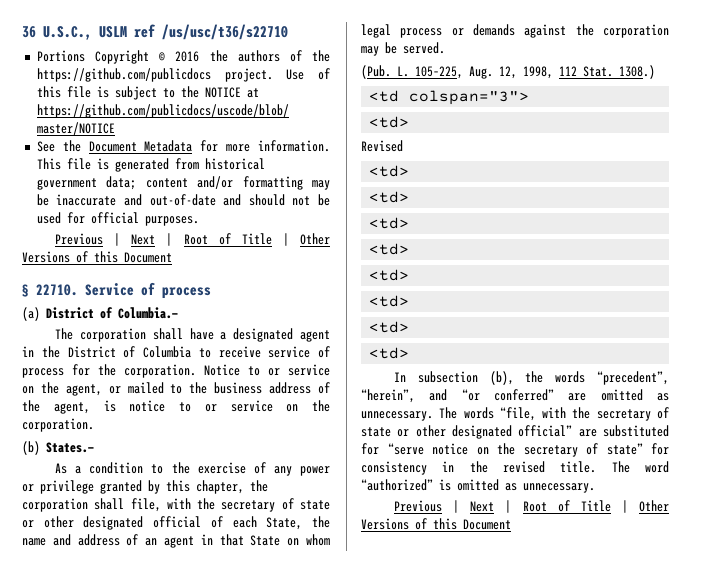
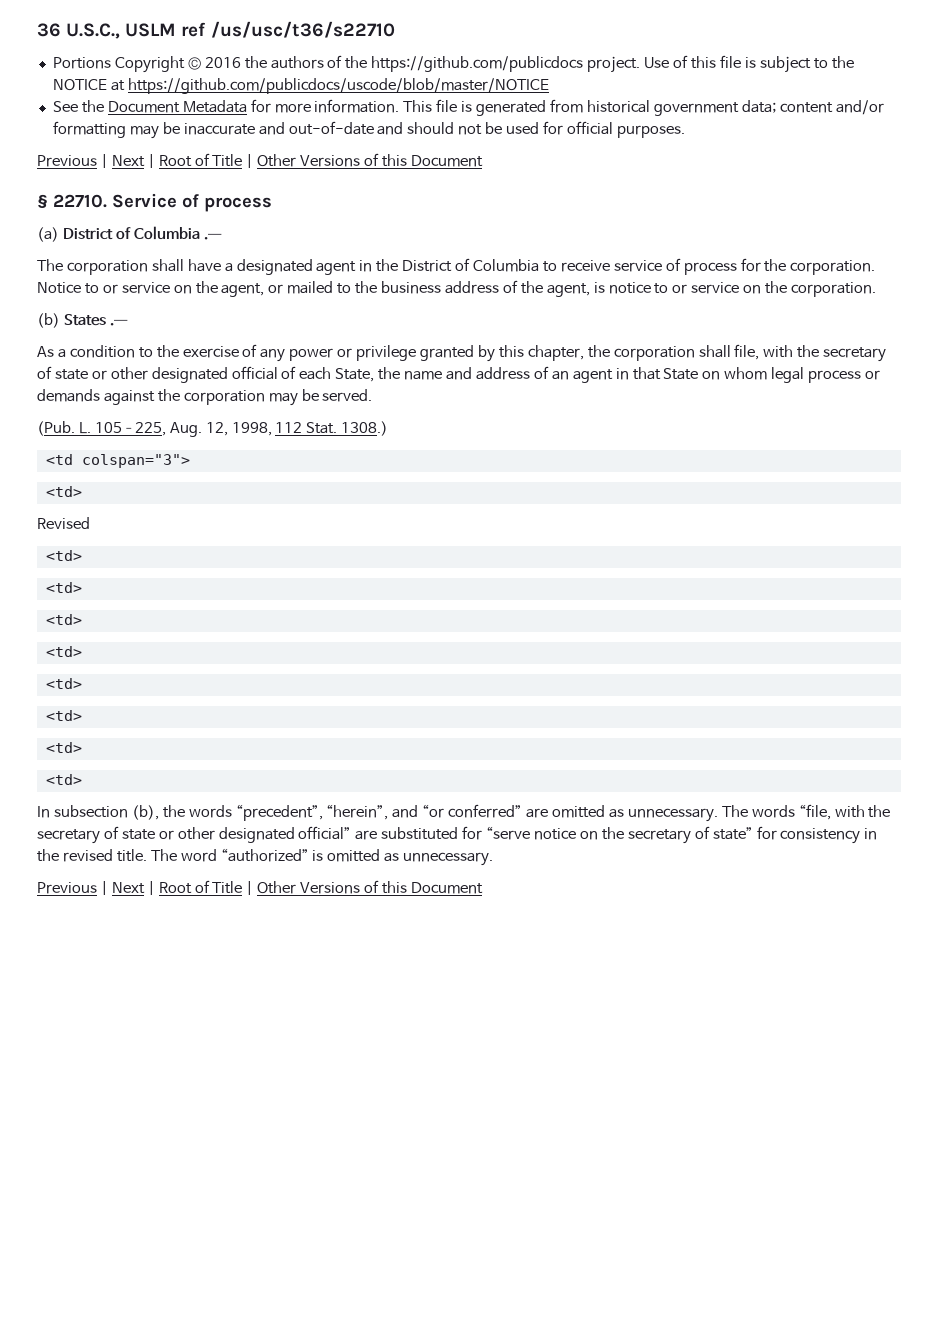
- (a) District of Columbia.—
+ (a) District of Columbia .—
- (b) States.—
+ (b) States .—

